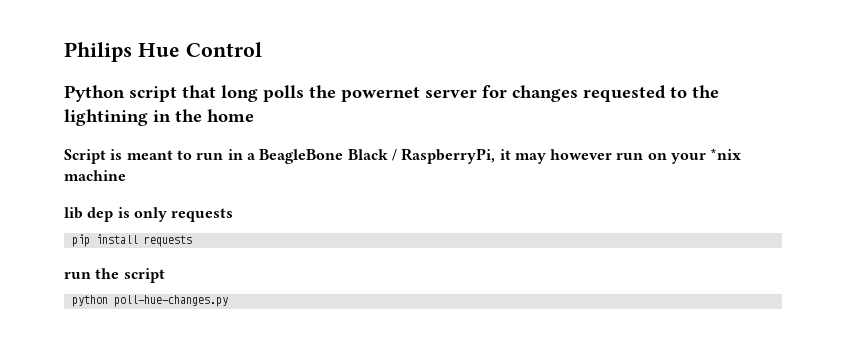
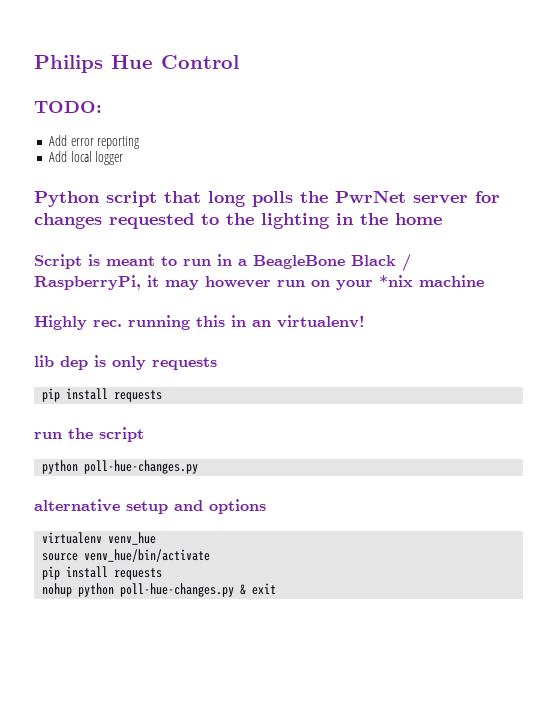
+ TODO:
+ Add error reporting
+ Add local logger
- Python script that long polls the powernet server for changes requested to the lightining in the home
+ Python script that long polls the PwrNet server for changes requested to the lighting in the home
+ Highly rec. running this in an virtualenv!
+ alternative setup and options
+ virtualenv venv_hue
+ source venv_hue/bin/activate
+ pip install requests
+ nohup python poll-hue-changes.py & exit

